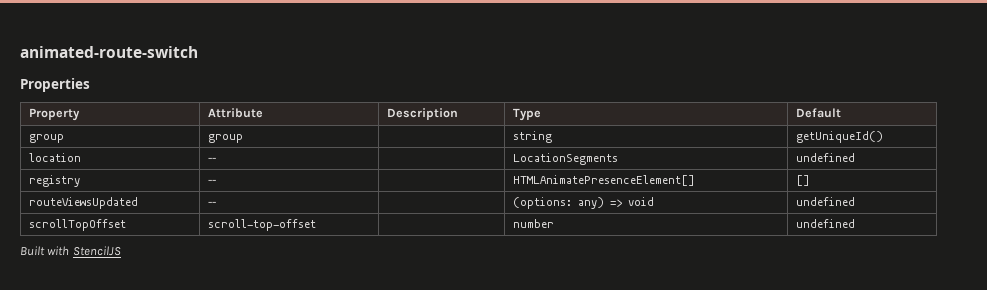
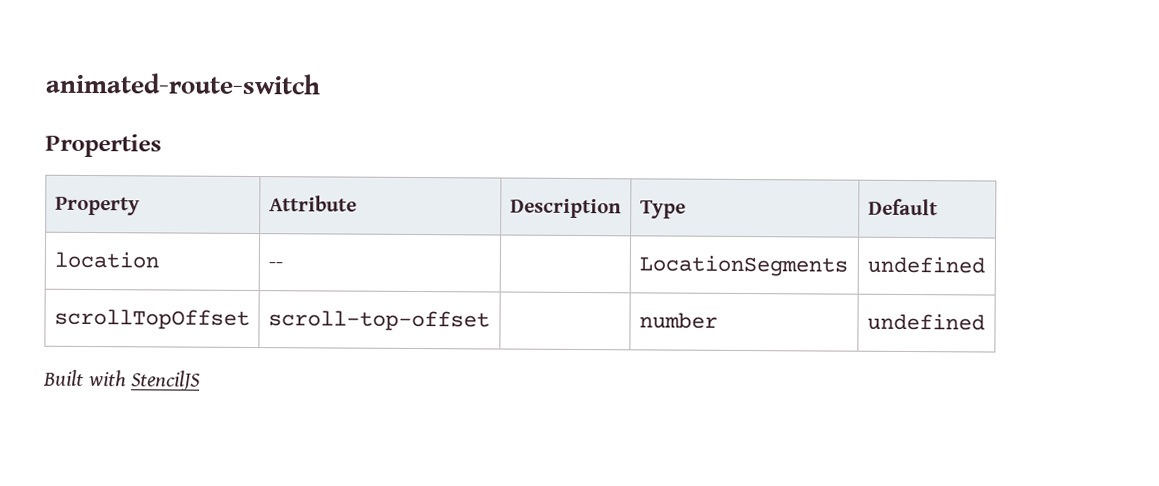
- group | group | | string | getUniqueId()
- registry | -- | | HTMLAnimatePresenceElement[] | []
- routeViewsUpdated | -- | | (options: any) => void | undefined

